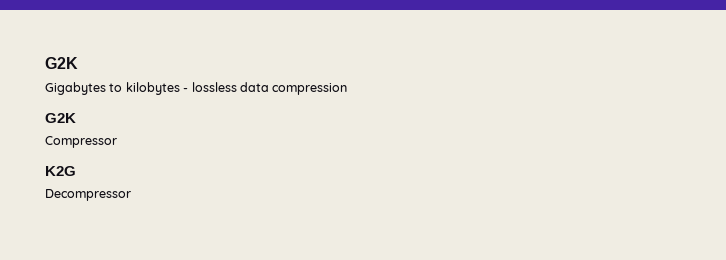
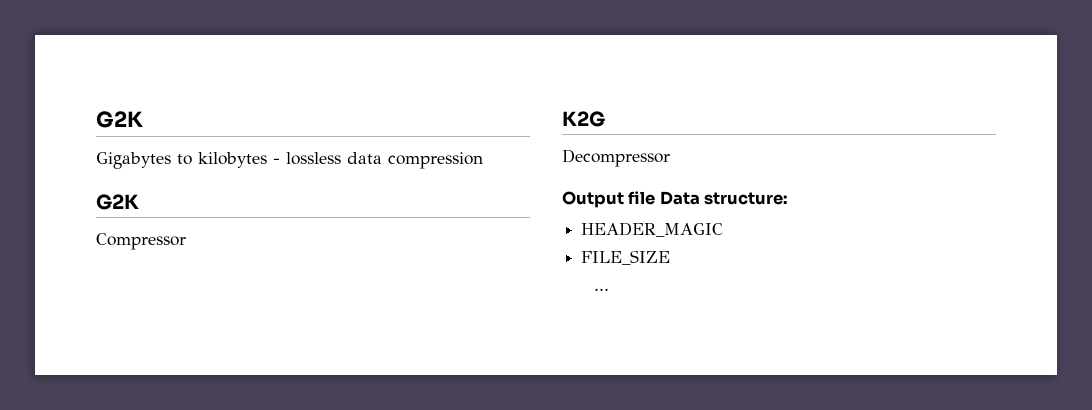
+ Output file Data structure:
+ HEADER_MAGIC
+ FILE_SIZE
+ ...

